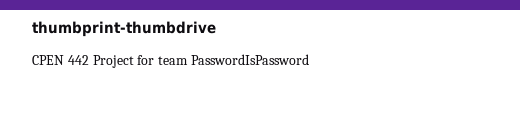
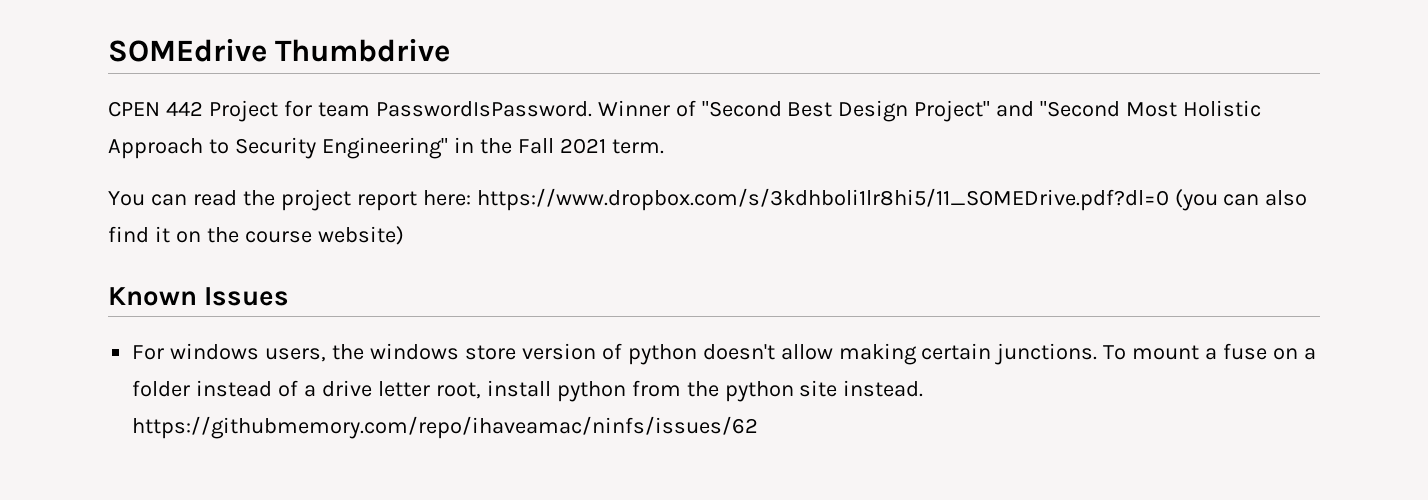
- thumbprint-thumbdrive
+ SOMEdrive Thumbdrive
- CPEN 442 Project for team PasswordIsPassword
+ CPEN 442 Project for team PasswordIsPassword. Winner of "Second Best Design Project" and "Second Most Holistic Approach to Security Engineering" in the Fall 2021 term.
+ You can read the project report here: https://www.dropbox.com/s/3kdhboli1lr8hi5/11_SOMEDrive.pdf?dl=0 (you can also find it on the course website)
+ Known Issues
+ For windows users, the windows store version of python doesn't allow making certain junctions. To mount a fuse on a folder instead of a drive letter root, install python from the python site instead. https://githubmemory.com/repo/ihaveamac/ninfs/issues/62

